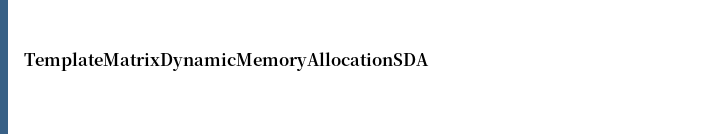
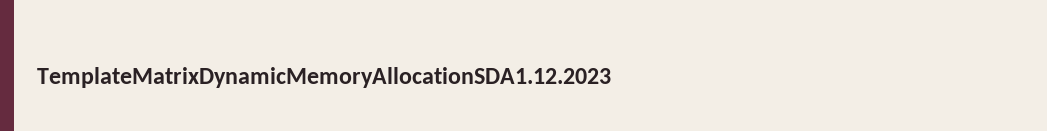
- TemplateMatrixDynamicMemoryAllocationSDA
+ TemplateMatrixDynamicMemoryAllocationSDA1.12.2023

